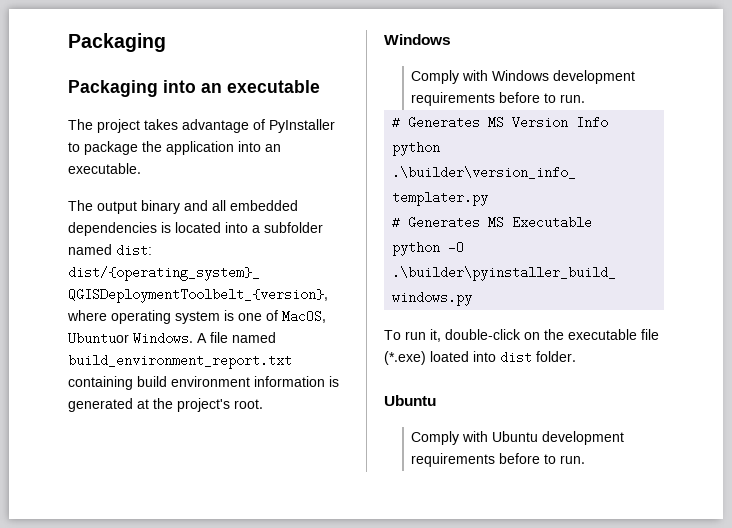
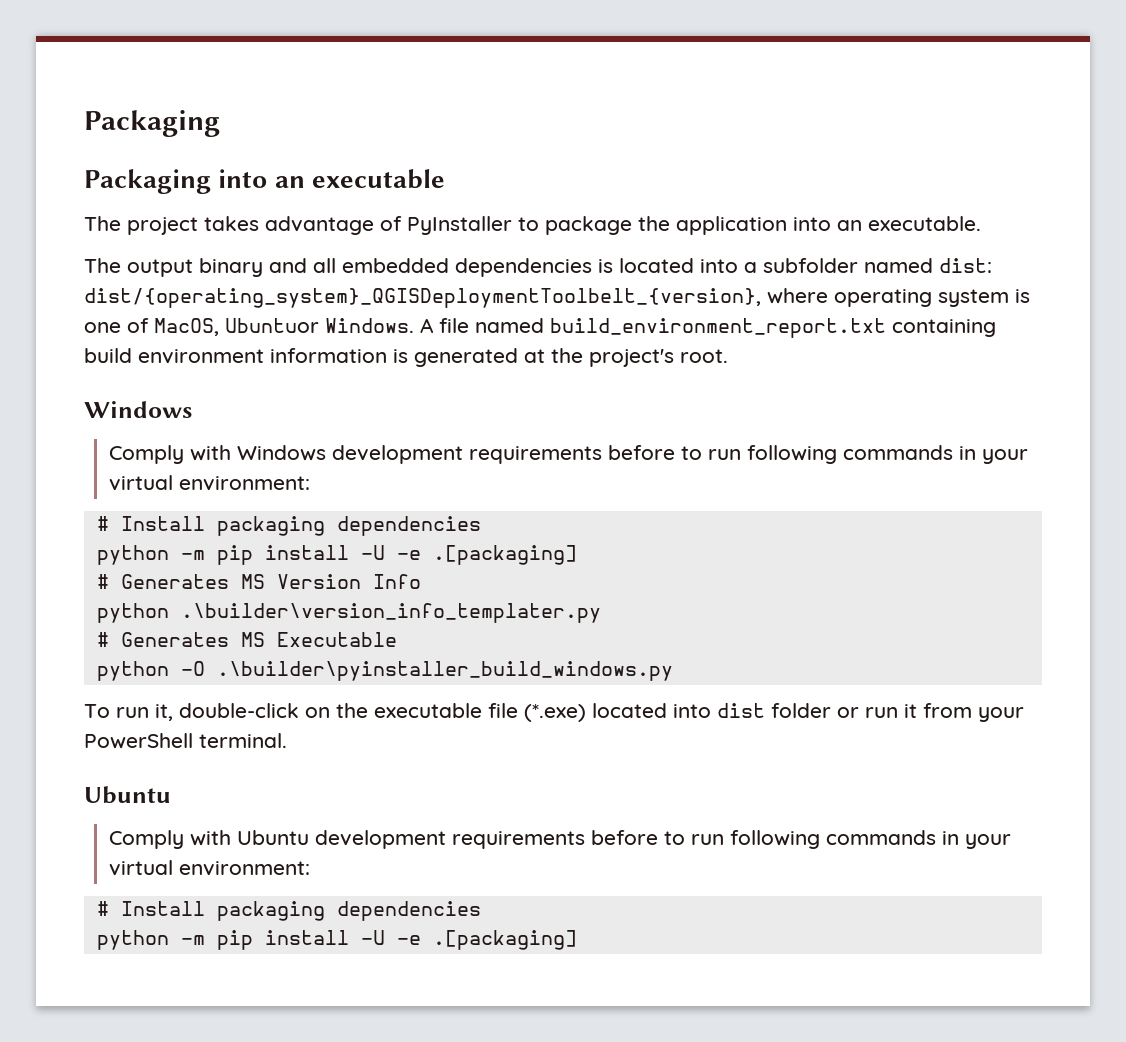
- Comply with Windows development requirements before to run.
+ Comply with Windows development requirements before to run following commands in your virtual environment:
+ # Install packaging dependencies
+ python -m pip install -U -e .[packaging]
- To run it, double-click on the executable file (*.exe) loated into dist folder.
+ To run it, double-click on the executable file (*.exe) located into dist folder or run it from your PowerShell terminal.
- Comply with Ubuntu development requirements before to run.
+ Comply with Ubuntu development requirements before to run following commands in your virtual environment:
+ # Install packaging dependencies
+ python -m pip install -U -e .[packaging]

